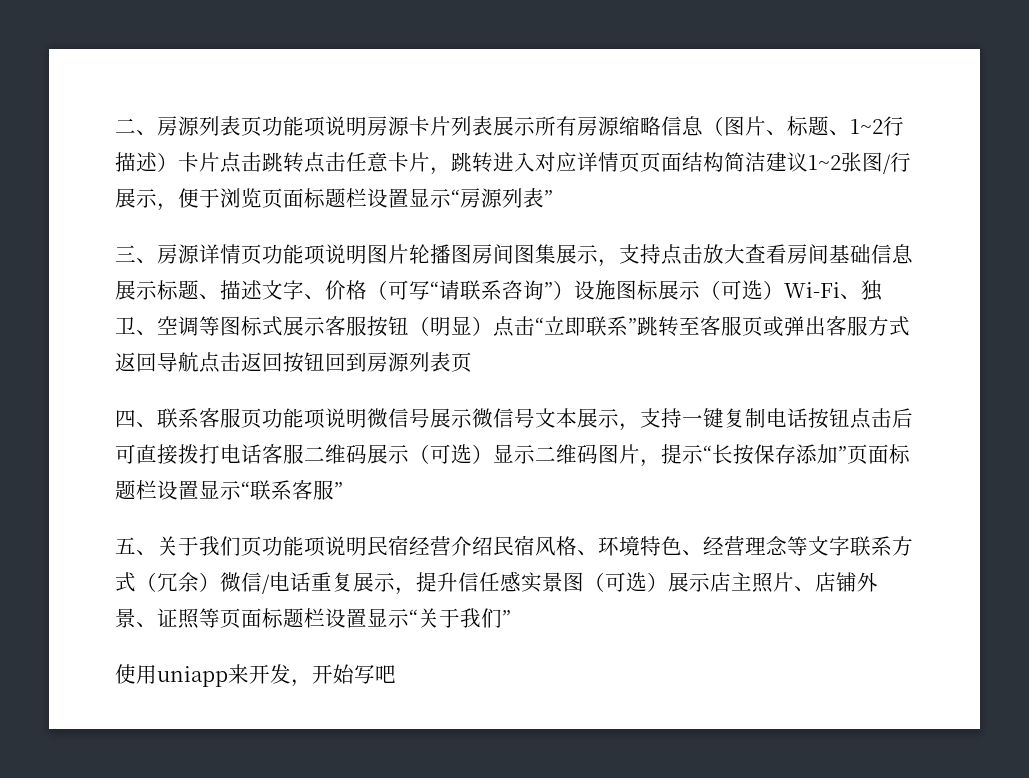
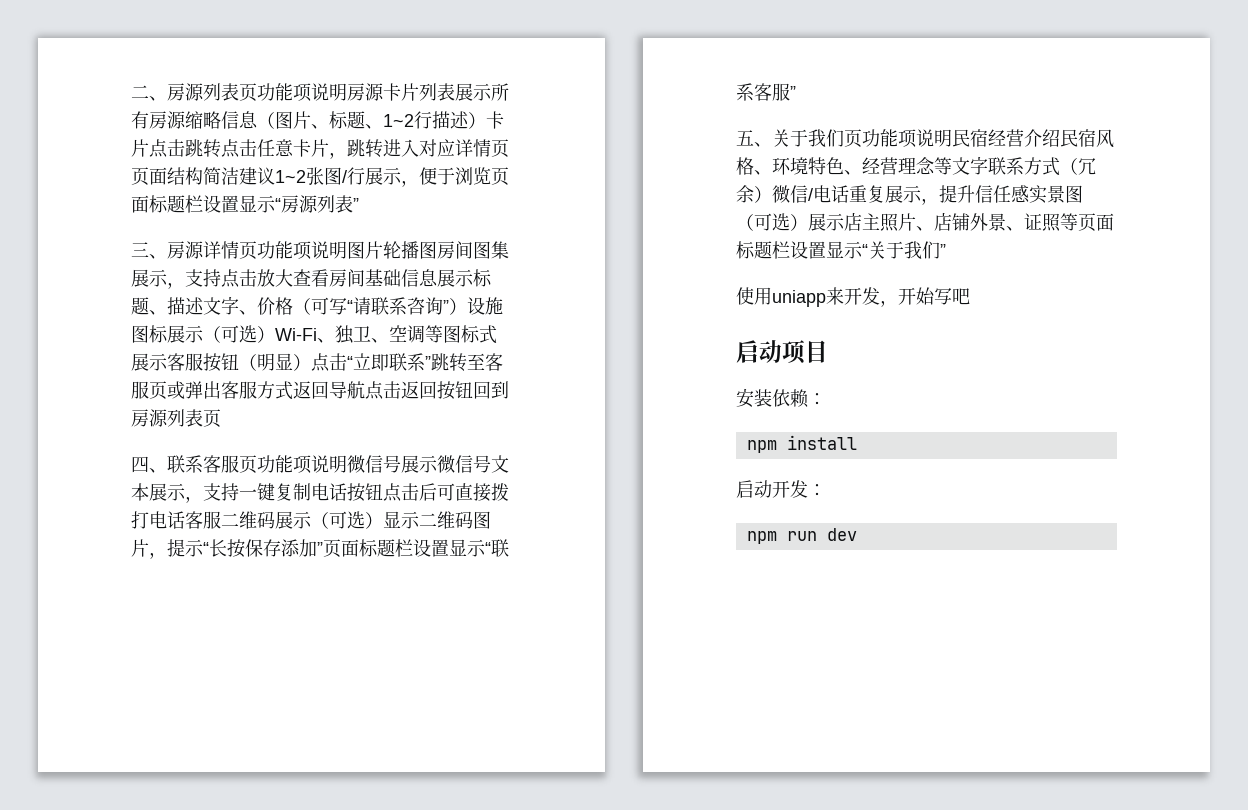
+ 启动项目
+ 安装依赖：
+ npm install
+ 启动开发：
+ npm run dev

